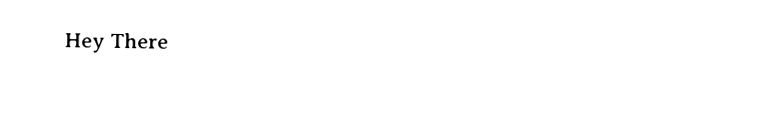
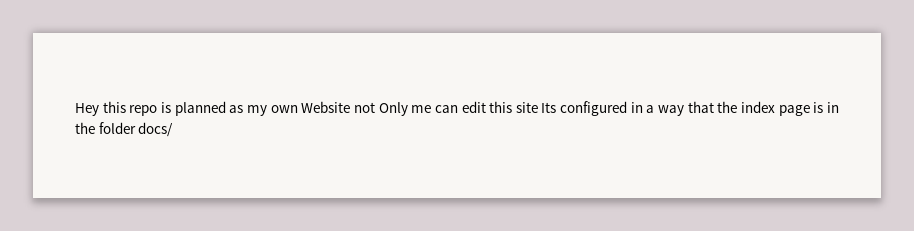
- Hey There
+ Hey this repo is planned as my own Website not Only me can edit this site Its configured in a way that the index page is in the folder docs/

